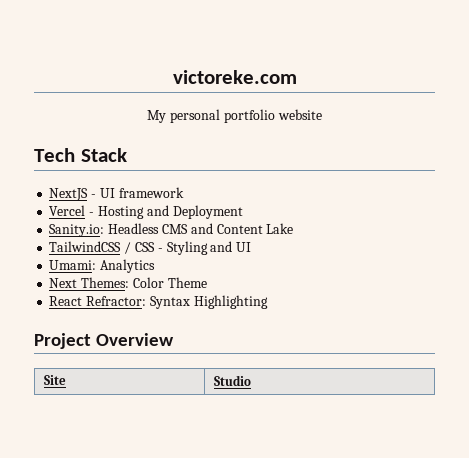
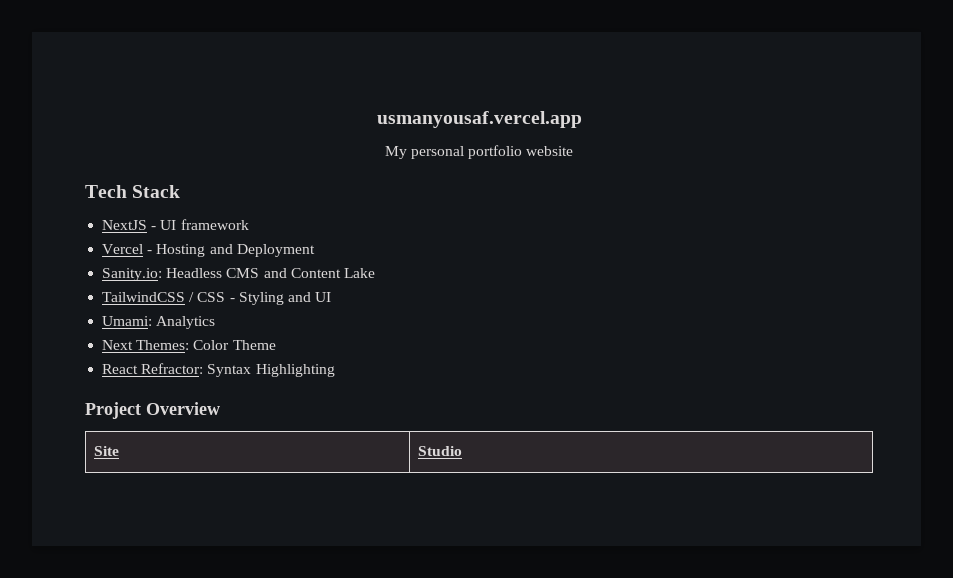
- victoreke.com
+ usmanyousaf.vercel.app

